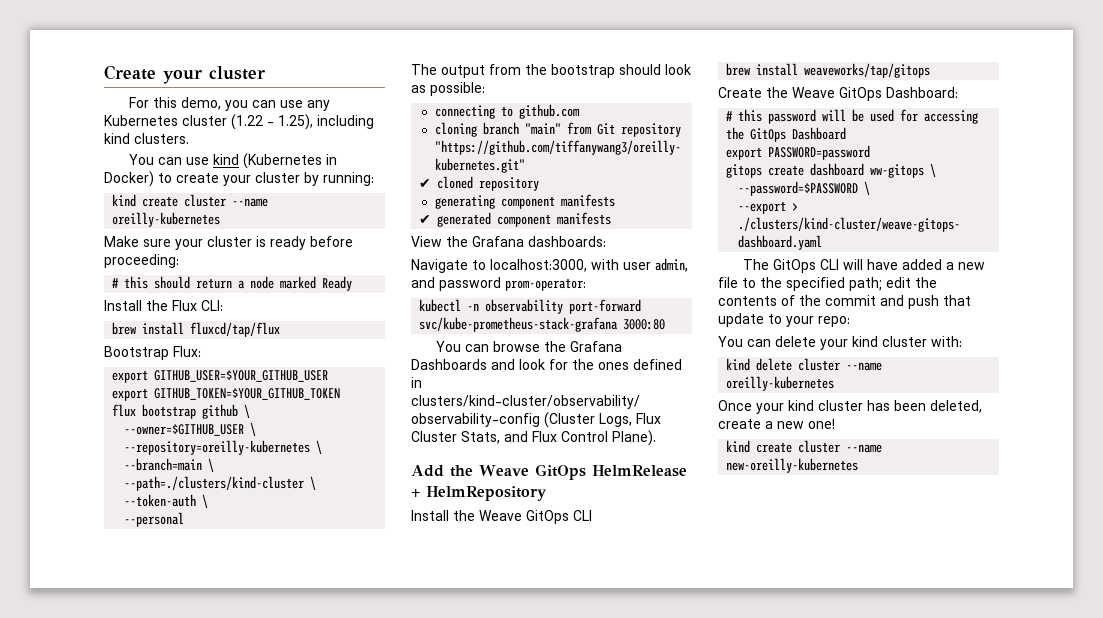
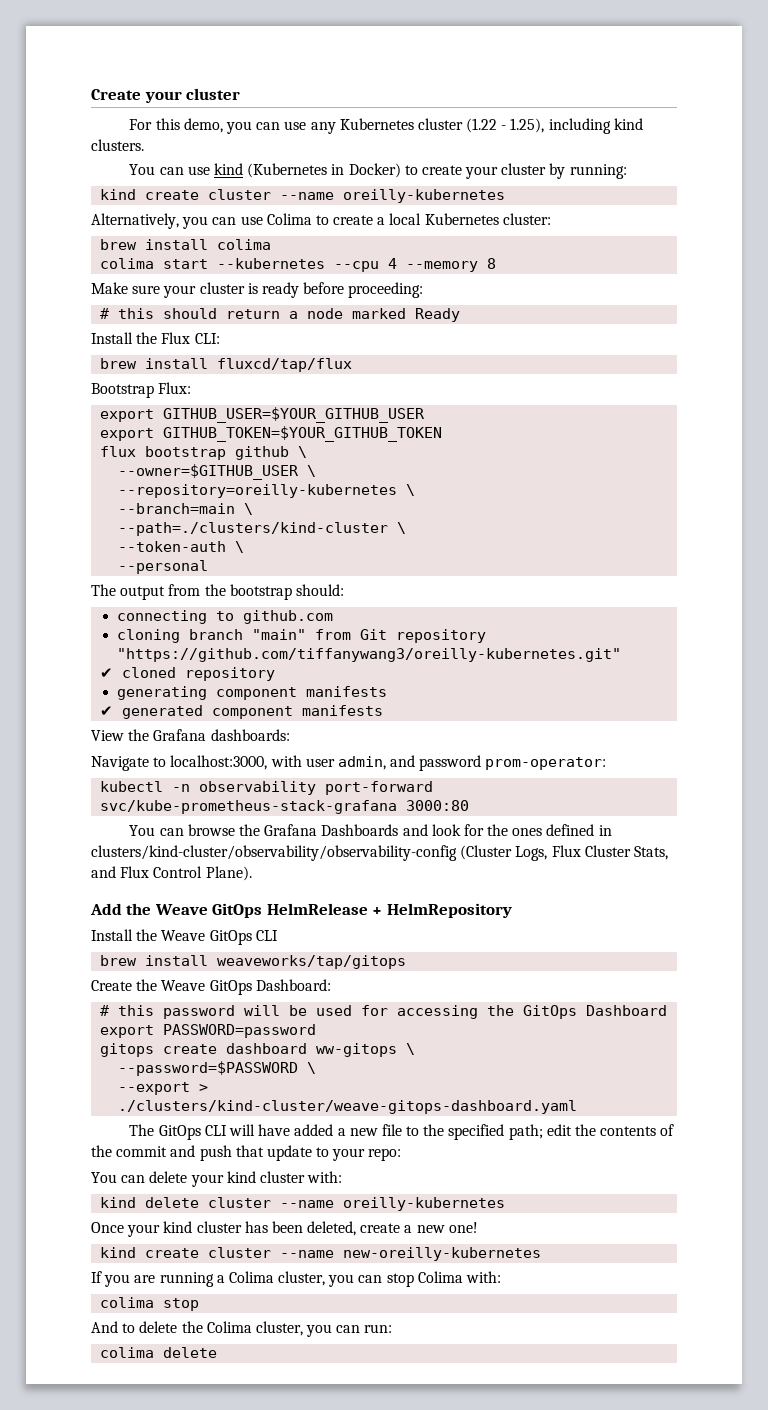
+ Alternatively, you can use Colima to create a local Kubernetes cluster:
+ brew install colima
+ colima start --kubernetes --cpu 4 --memory 8
- The output from the bootstrap should look as possible:
+ The output from the bootstrap should:
+ If you are running a Colima cluster, you can stop Colima with:
+ colima stop
+ And to delete the Colima cluster, you can run:
+ colima delete

